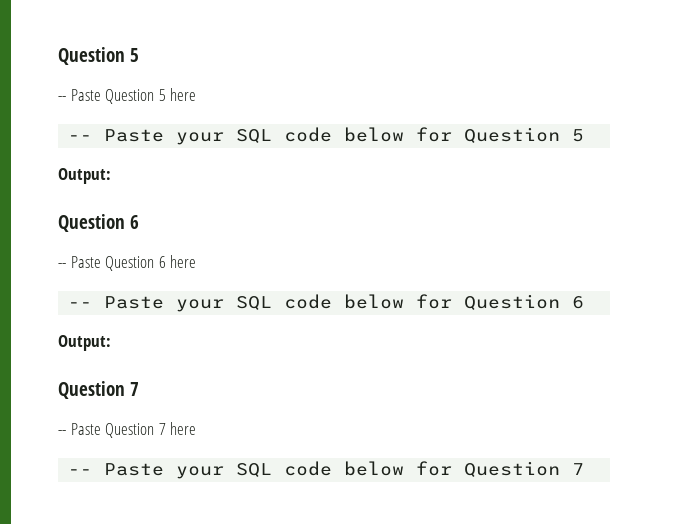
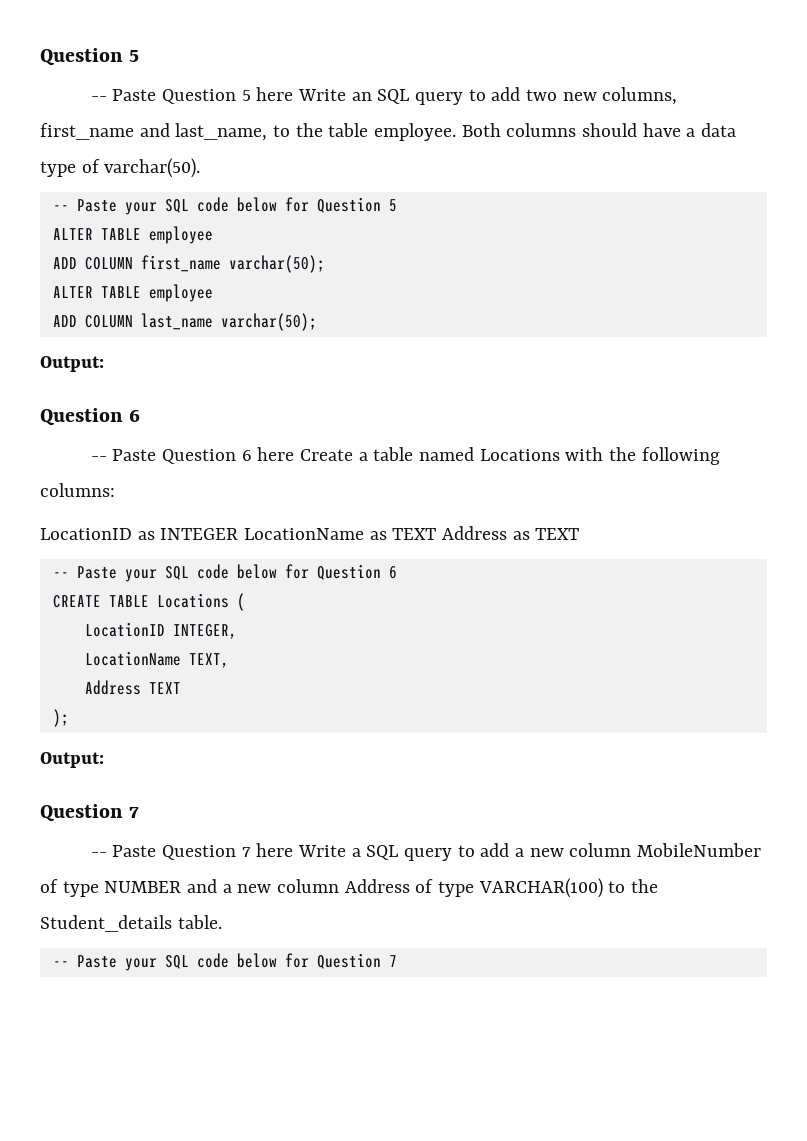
- -- Paste Question 5 here
+ -- Paste Question 5 here Write an SQL query to add two new columns, first_name and last_name, to the table employee. Both columns should have a data type of varchar(50).
  -- Paste your SQL code below for Question 5
+ ALTER TABLE employee
+ ADD COLUMN first_name varchar(50);
+ ALTER TABLE employee
+ ADD COLUMN last_name varchar(50);
- -- Paste Question 6 here
+ -- Paste Question 6 here Create a table named Locations with the following columns:
+ LocationID as INTEGER LocationName as TEXT Address as TEXT
+ CREATE TABLE Locations (
+ LocationID INTEGER,
+ LocationName TEXT,
+ Address TEXT
+ );
- -- Paste Question 7 here
+ -- Paste Question 7 here Write a SQL query to add a new column MobileNumber of type NUMBER and a new column Address of type VARCHAR(100) to the Student_details table.

